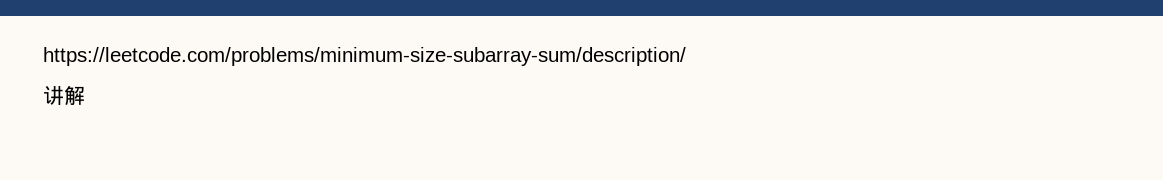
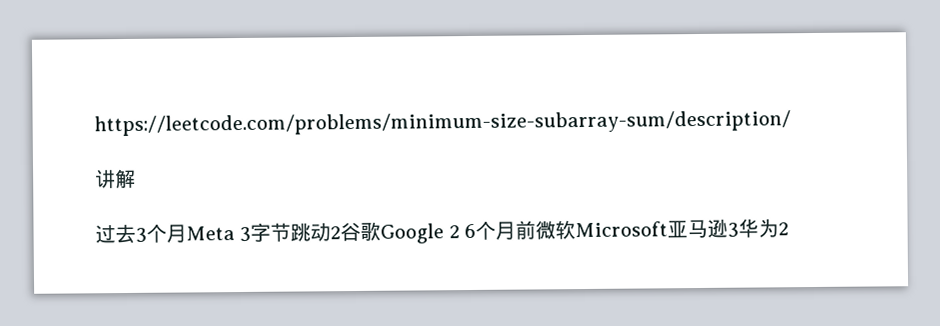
+ 过去3个月Meta 3字节跳动2谷歌Google 2 6个月前微软Microsoft亚马逊3华为2

